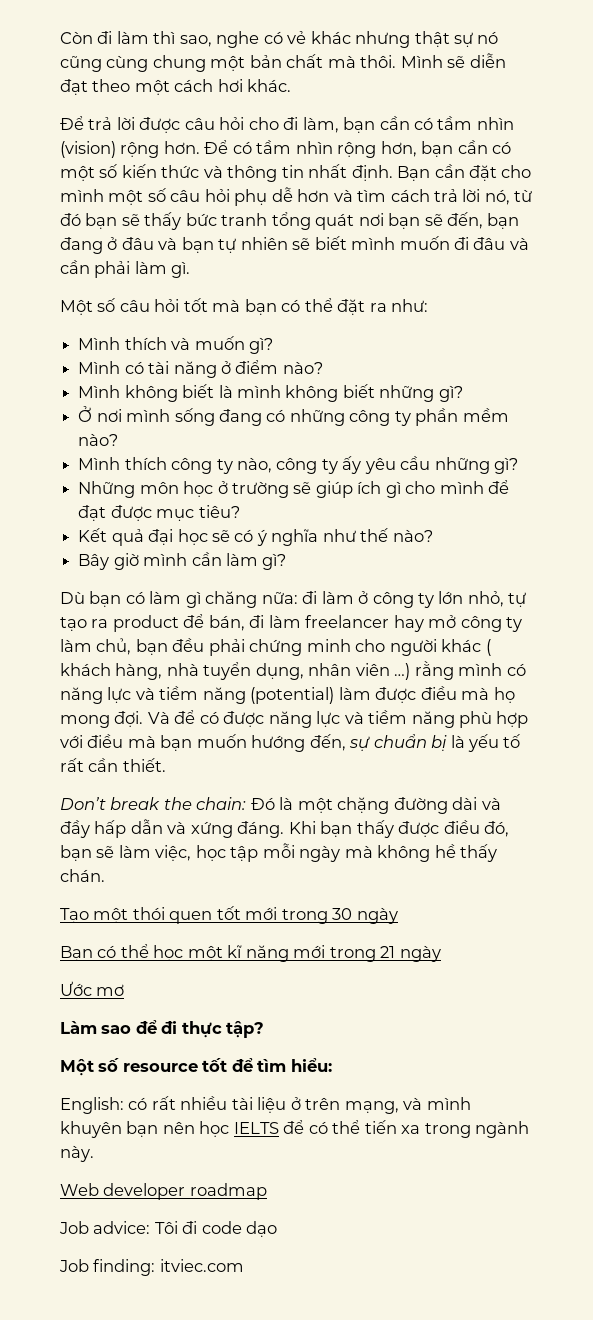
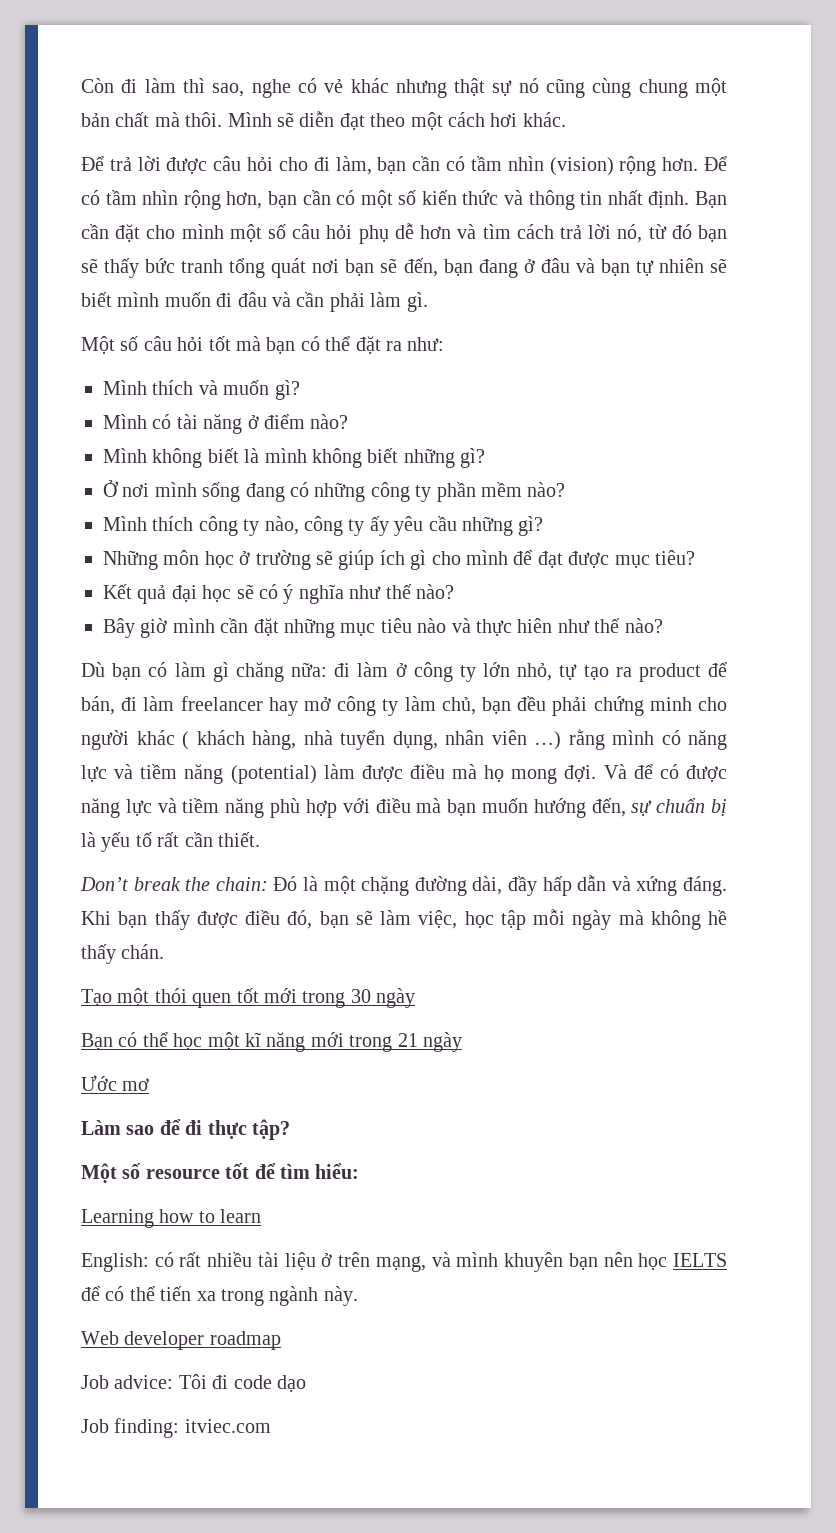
- Bây giờ mình cần làm gì?
+ Bây giờ mình cần đặt những mục tiêu nào và thực hiên như thế nào?
- Don’t break the chain: Đó là một chặng đường dài và đầy hấp dẫn và xứng đáng.
+ Don’t break the chain: Đó là một chặng đường dài, đầy hấp dẫn và xứng đáng.
+ Learning how to learn

